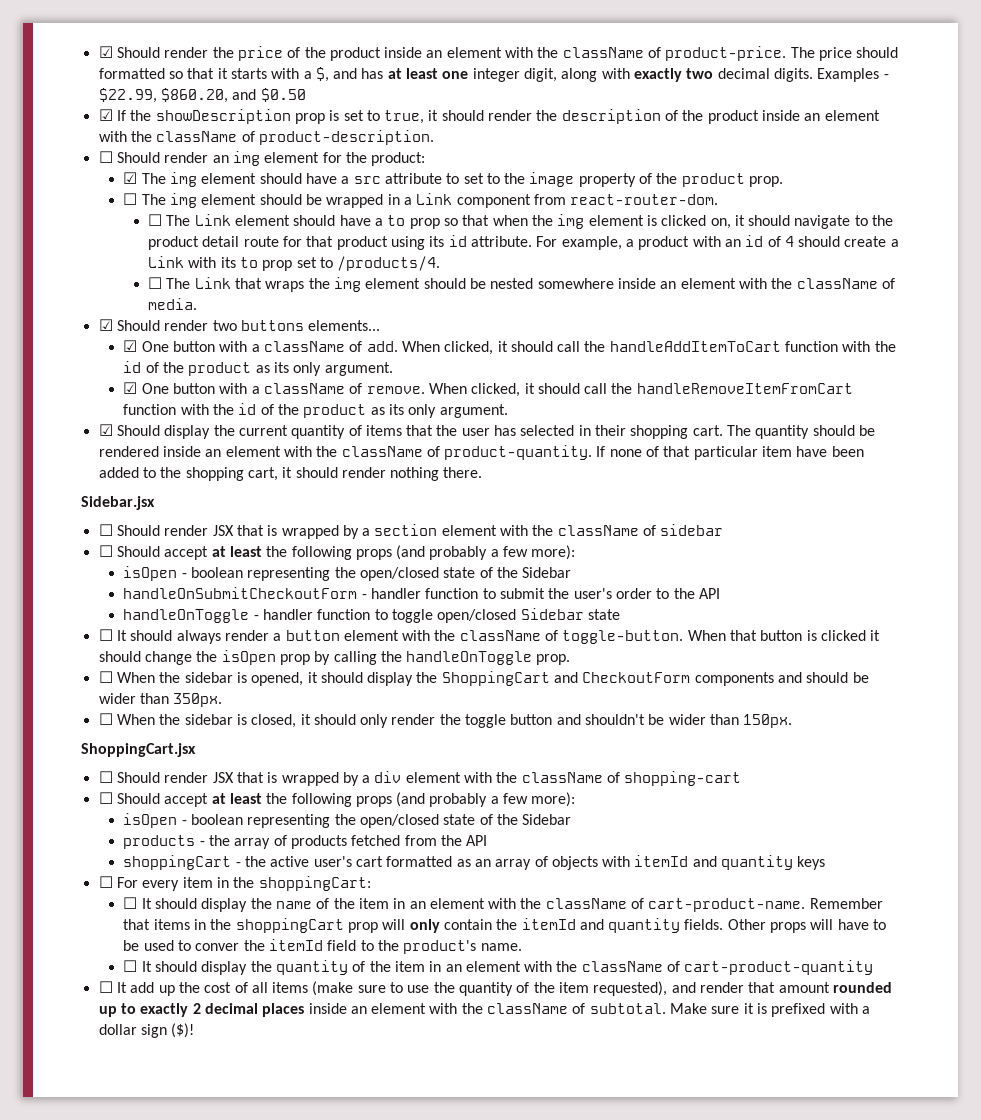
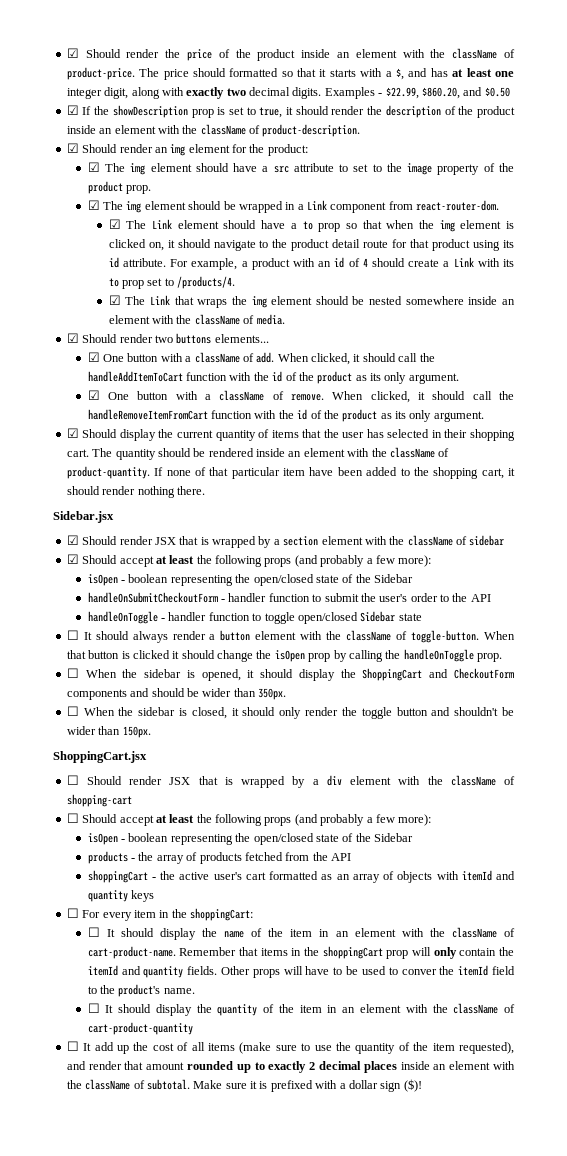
- ☐ Should render an img element for the product:
+ ☑ Should render an img element for the product:
- ☐ The img element should be wrapped in a Link component from react-router-dom.
+ ☑ The img element should be wrapped in a Link component from react-router-dom.
- ☐ The Link element should have a to prop so that when the img element is clicked on, it should navigate to the product detail route for that product using its id attribute.
+ ☑ The Link element should have a to prop so that when the img element is clicked on, it should navigate to the product detail route for that product using its id attribute.
- ☐ The Link that wraps the img element should be nested somewhere inside an element with the className of media.
+ ☑ The Link that wraps the img element should be nested somewhere inside an element with the className of media.
- ☐ Should render JSX that is wrapped by a section element with the className of sidebar
- ☐ Should accept at least the following props (and probably a few more):
+ ☑ Should render JSX that is wrapped by a section element with the className of sidebar
+ ☑ Should accept at least the following props (and probably a few more):

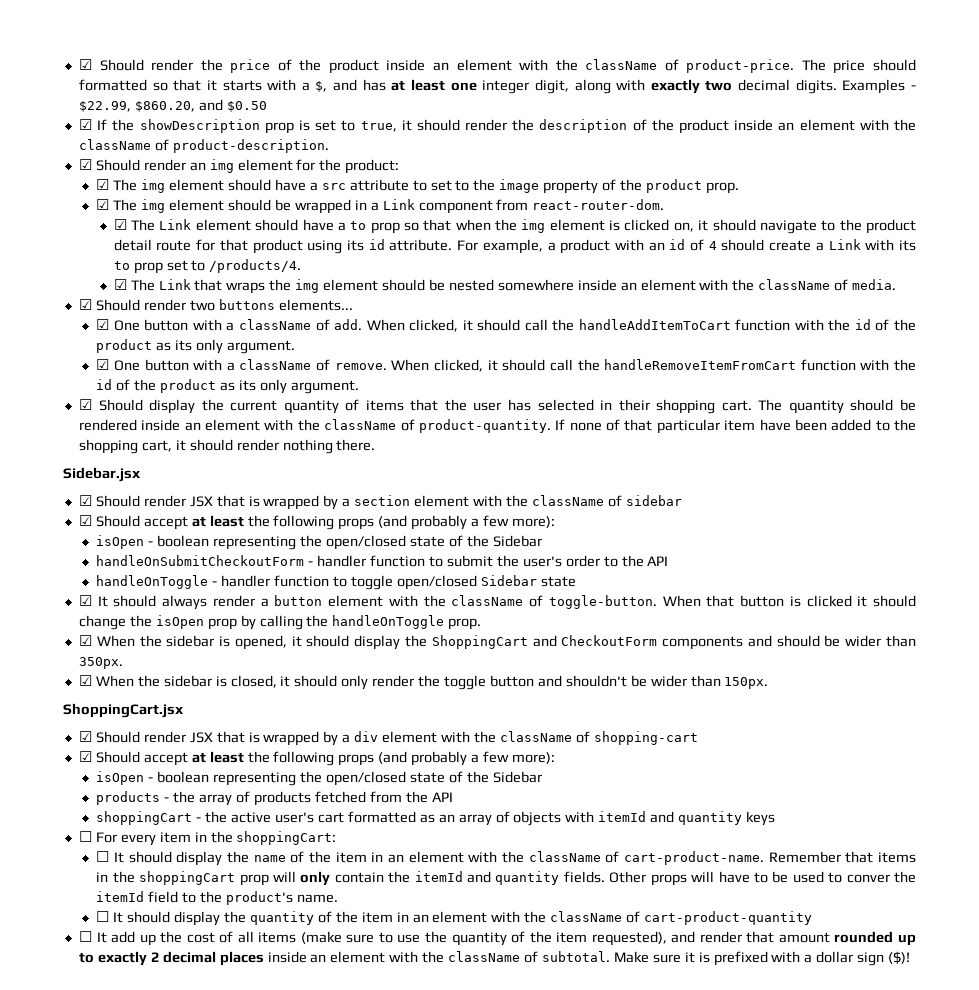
- ☐ It should always render a button element with the className of toggle-button.
+ ☑ It should always render a button element with the className of toggle-button.
- ☐ When the sidebar is opened, it should display the ShoppingCart and CheckoutForm components and should be wider than 350px.
+ ☑ When the sidebar is opened, it should display the ShoppingCart and CheckoutForm components and should be wider than 350px.
- ☐ When the sidebar is closed, it should only render the toggle button and shouldn't be wider than 150px.
+ ☑ When the sidebar is closed, it should only render the toggle button and shouldn't be wider than 150px.
- ☐ Should render JSX that is wrapped by a div element with the className of shopping-cart
- ☐ Should accept at least the following props (and probably a few more):
+ ☑ Should render JSX that is wrapped by a div element with the className of shopping-cart
+ ☑ Should accept at least the following props (and probably a few more):

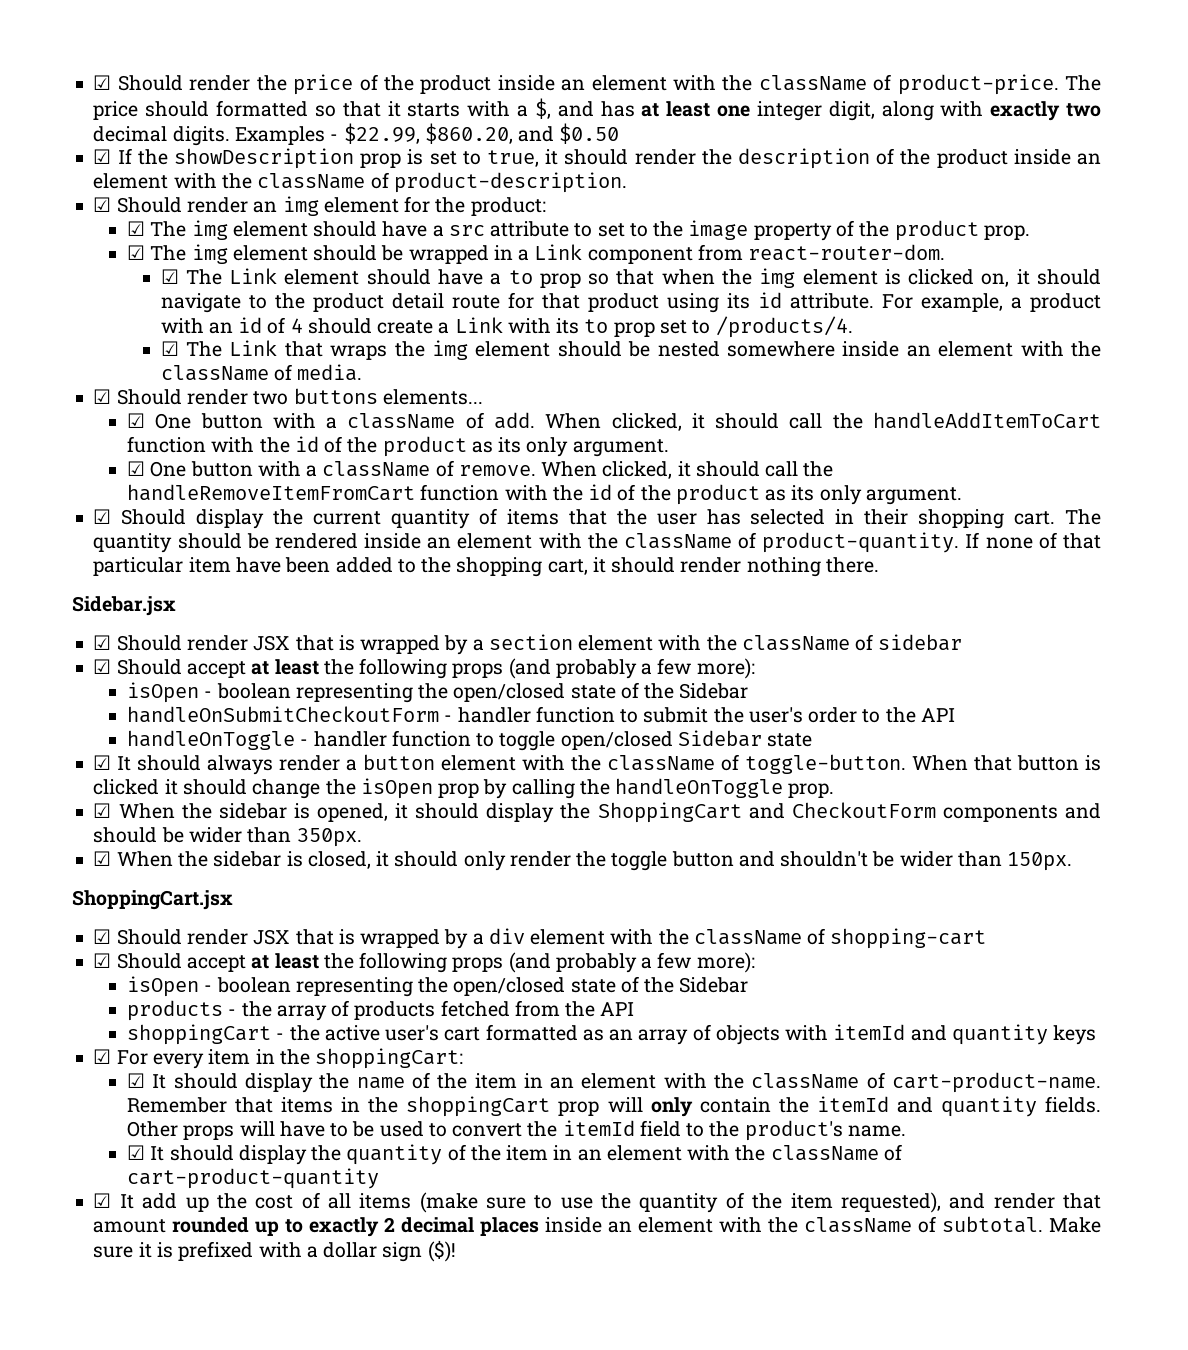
- ☐ For every item in the shoppingCart:
+ ☑ For every item in the shoppingCart:
- ☐ It should display the name of the item in an element with the className of cart-product-name.
+ ☑ It should display the name of the item in an element with the className of cart-product-name.
- Other props will have to be used to conver the itemId field to the product's name.
+ Other props will have to be used to convert the itemId field to the product's name.
- ☐ It should display the quantity of the item in an element with the className of cart-product-quantity
+ ☑ It should display the quantity of the item in an element with the className of cart-product-quantity
- ☐ It add up the cost of all items (make sure to use the quantity of the item requested), and render that amount rounded up to exactly 2 decimal places inside an element with the className of subtotal.
+ ☑ It add up the cost of all items (make sure to use the quantity of the item requested), and render that amount rounded up to exactly 2 decimal places inside an element with the className of subtotal.

